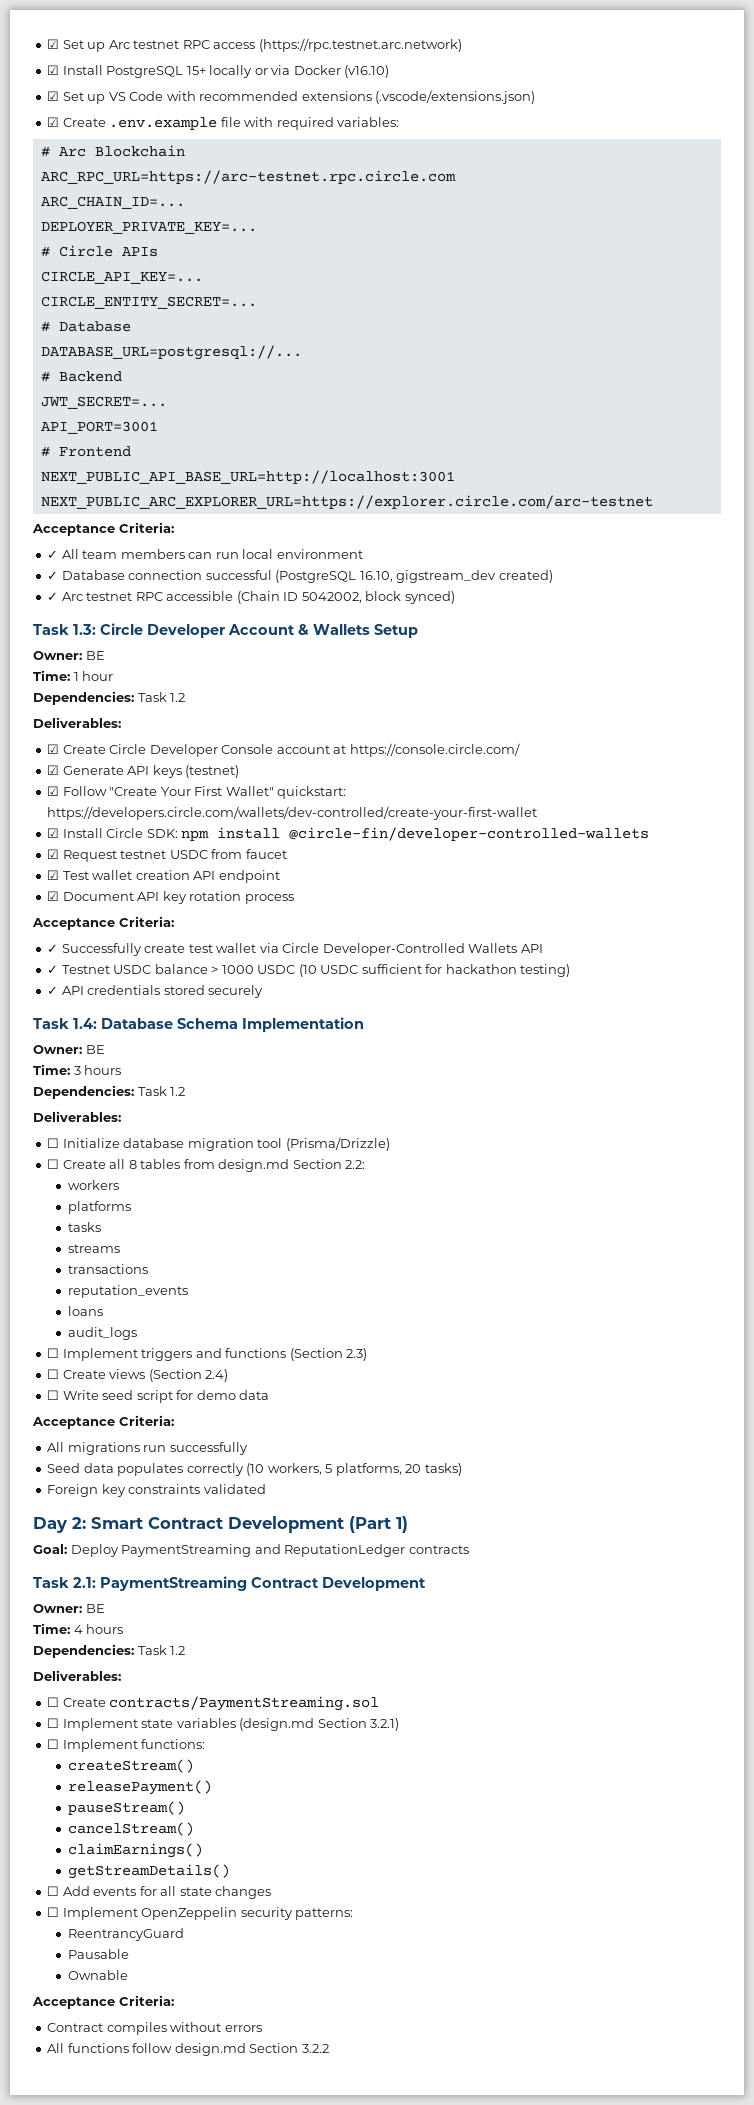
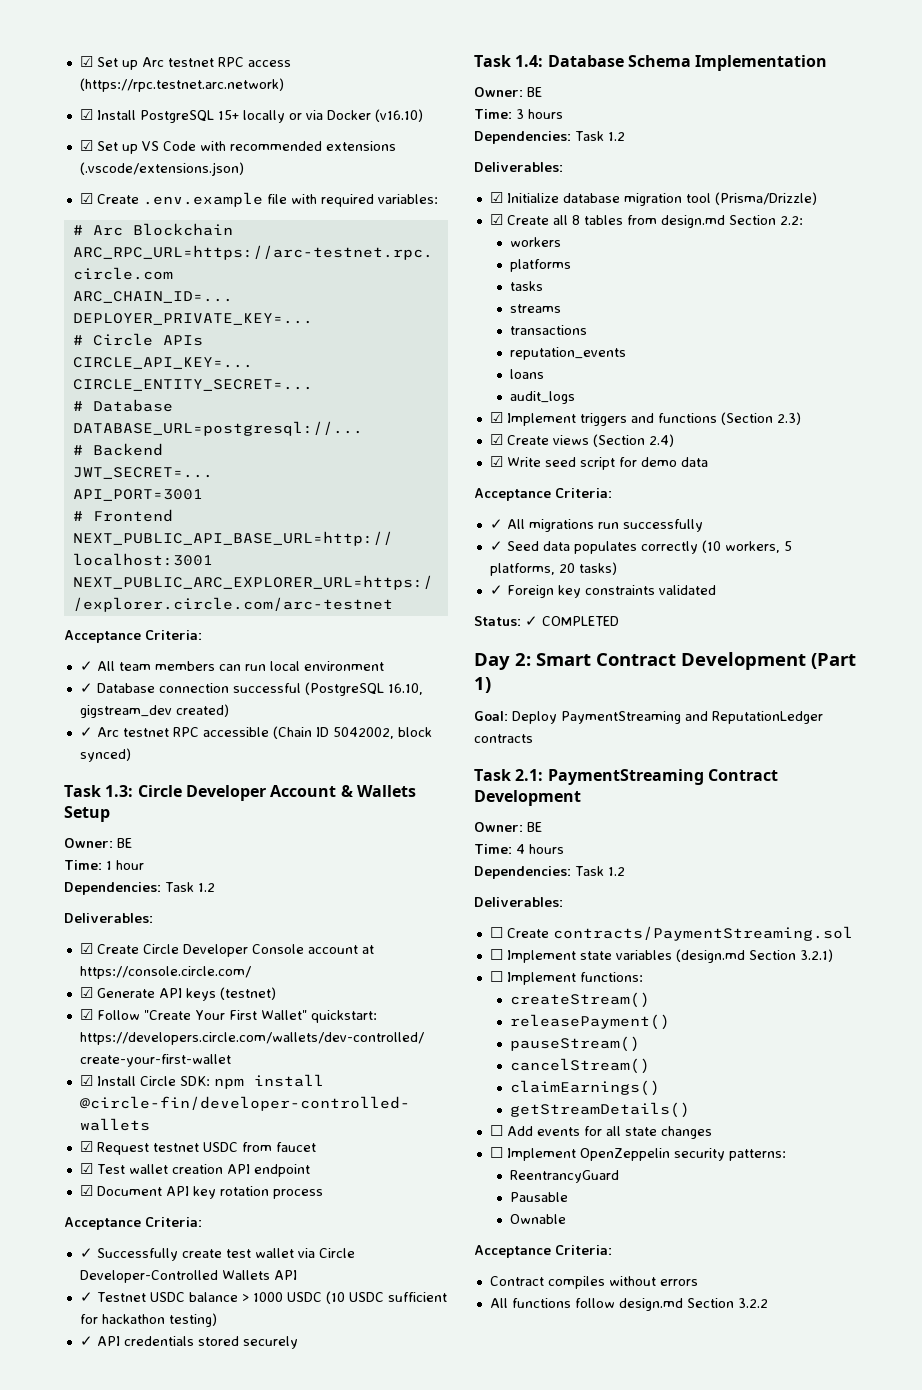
- ☐ Initialize database migration tool (Prisma/Drizzle)
+ ☑ Initialize database migration tool (Prisma/Drizzle)
- ☐ Create all 8 tables from design.md Section 2.2:
+ ☑ Create all 8 tables from design.md Section 2.2:
- ☐ Implement triggers and functions (Section 2.3)
+ ☑ Implement triggers and functions (Section 2.3)
- ☐ Create views (Section 2.4)
+ ☑ Create views (Section 2.4)
- ☐ Write seed script for demo data
+ ☑ Write seed script for demo data
- All migrations run successfully
+ ✓ All migrations run successfully
- Seed data populates correctly (10 workers, 5 platforms, 20 tasks)
+ ✓ Seed data populates correctly (10 workers, 5 platforms, 20 tasks)
- Foreign key constraints validated
+ ✓ Foreign key constraints validated
+ Status: ✓ COMPLETED

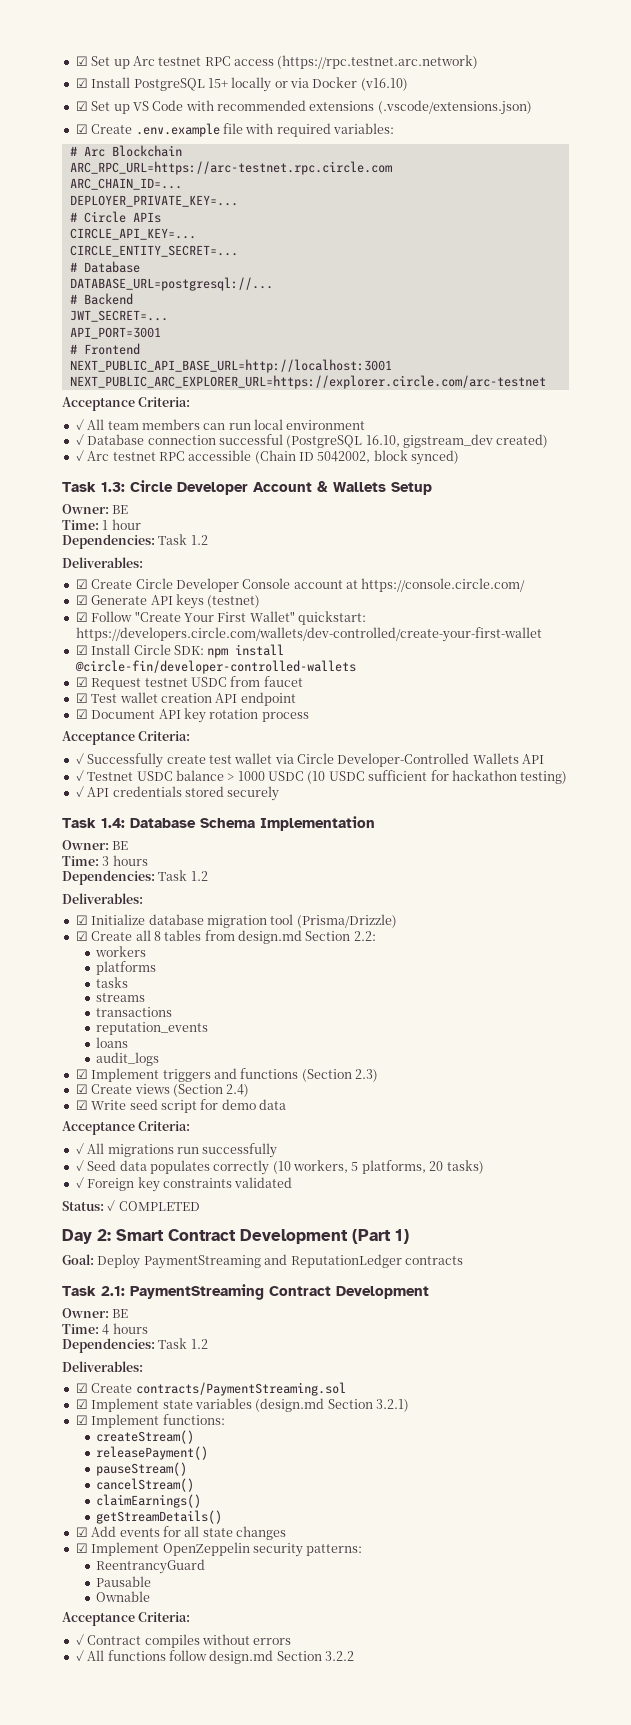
- ☐ Create contracts/PaymentStreaming.sol
+ ☑ Create contracts/PaymentStreaming.sol
- ☐ Implement state variables (design.md Section 3.2.1)
+ ☑ Implement state variables (design.md Section 3.2.1)
- ☐ Implement functions:
+ ☑ Implement functions:
- ☐ Add events for all state changes
+ ☑ Add events for all state changes
- ☐ Implement OpenZeppelin security patterns:
+ ☑ Implement OpenZeppelin security patterns:
- Contract compiles without errors
+ ✓ Contract compiles without errors
- All functions follow design.md Section 3.2.2
+ ✓ All functions follow design.md Section 3.2.2

